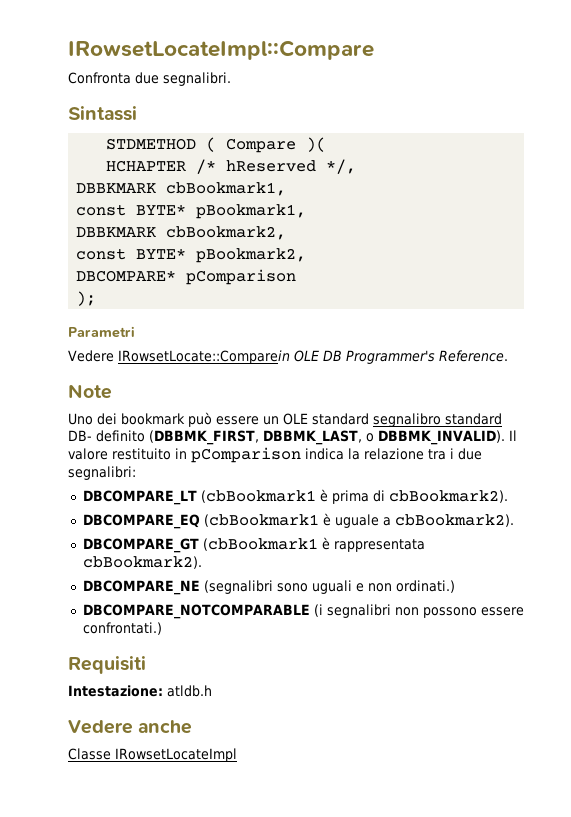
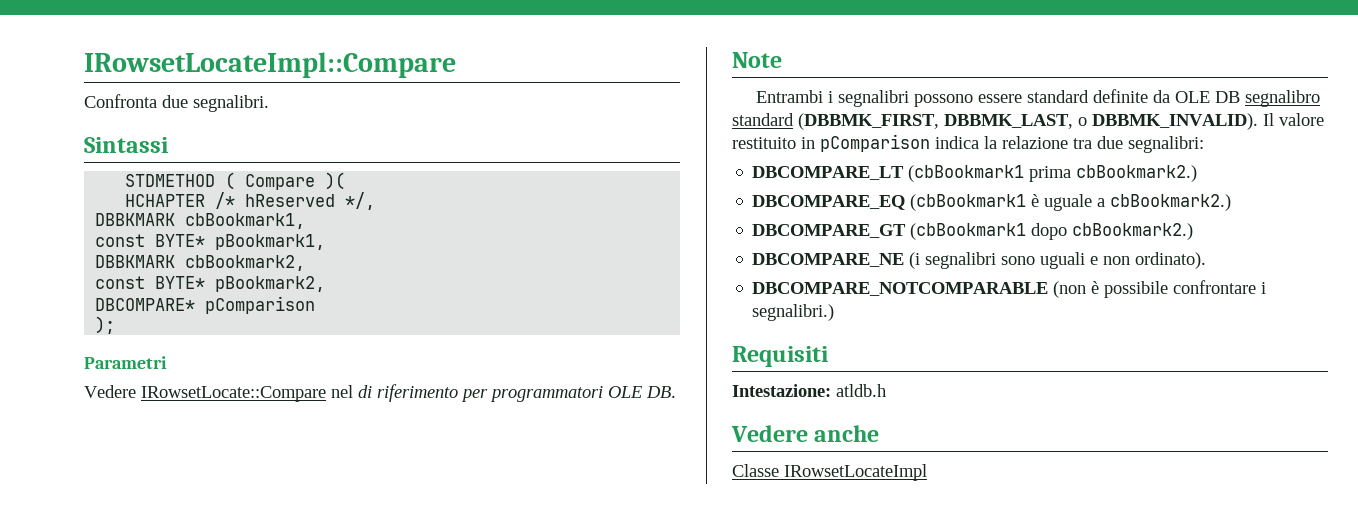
- Vedere IRowsetLocate::Comparein OLE DB Programmer's Reference.
+ Vedere IRowsetLocate::Compare nel di riferimento per programmatori OLE DB.
  Note
- Uno dei bookmark può essere un OLE standard segnalibro standard DB- definito (DBBMK_FIRST, DBBMK_LAST, o DBBMK_INVALID).
+ Entrambi i segnalibri possono essere standard definite da OLE DB segnalibro standard (DBBMK_FIRST, DBBMK_LAST, o DBBMK_INVALID).
- Il valore restituito in pComparison indica la relazione tra i due segnalibri:
+ Il valore restituito in pComparison indica la relazione tra due segnalibri:
- DBCOMPARE_LT (cbBookmark1 è prima di cbBookmark2).
+ DBCOMPARE_LT (cbBookmark1 prima cbBookmark2.)
- DBCOMPARE_EQ (cbBookmark1 è uguale a cbBookmark2).
+ DBCOMPARE_EQ (cbBookmark1 è uguale a cbBookmark2.)
- DBCOMPARE_GT (cbBookmark1 è rappresentata cbBookmark2).
+ DBCOMPARE_GT (cbBookmark1 dopo cbBookmark2.)
- DBCOMPARE_NE (segnalibri sono uguali e non ordinati.)
+ DBCOMPARE_NE (i segnalibri sono uguali e non ordinato).
- DBCOMPARE_NOTCOMPARABLE (i segnalibri non possono essere confrontati.)
+ DBCOMPARE_NOTCOMPARABLE (non è possibile confrontare i segnalibri.)

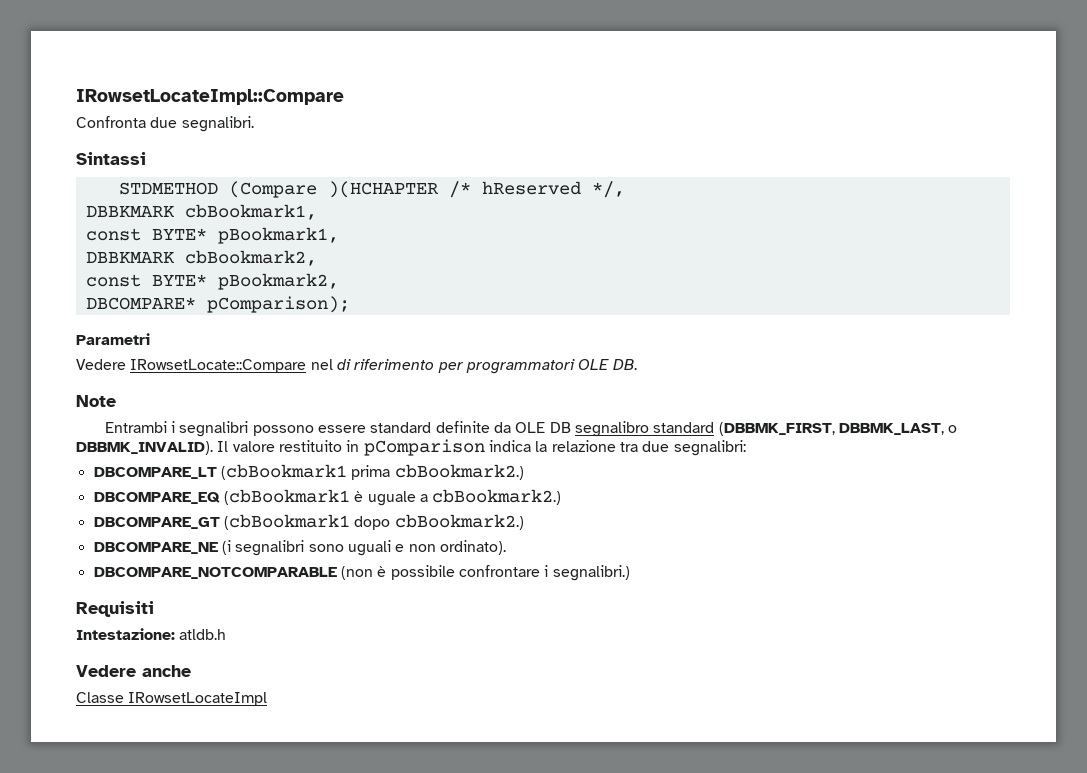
- STDMETHOD ( Compare )(
- HCHAPTER /* hReserved */,
+ STDMETHOD (Compare )(HCHAPTER /* hReserved */,
- DBCOMPARE* pComparison
- );
+ DBCOMPARE* pComparison);

